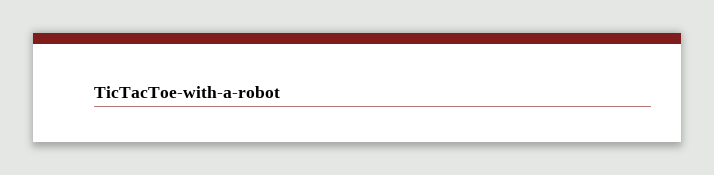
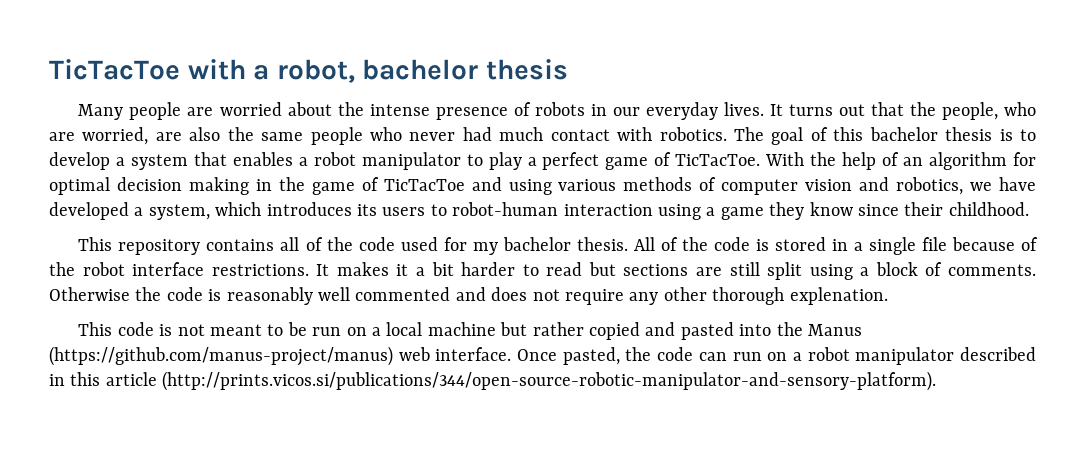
- TicTacToe-with-a-robot
+ TicTacToe with a robot, bachelor thesis
+ Many people are worried about the intense presence of robots in our everyday lives. It turns out that the people, who are worried, are also the same people who never had much contact with robotics. The goal of this bachelor thesis is to develop a system that enables a robot manipulator to play a perfect game of TicTacToe. With the help of an algorithm for optimal decision making in the game of TicTacToe and using various methods of computer vision and robotics, we have developed a system, which introduces its users to robot-human interaction using a game they know since their childhood.
+ This repository contains all of the code used for my bachelor thesis. All of the code is stored in a single file because of the robot interface restrictions. It makes it a bit harder to read but sections are still split using a block of comments. Otherwise the code is reasonably well commented and does not require any other thorough explenation.
+ This code is not meant to be run on a local machine but rather copied and pasted into the Manus (https://github.com/manus-project/manus) web interface. Once pasted, the code can run on a robot manipulator described in this article (http://prints.vicos.si/publications/344/open-source-robotic-manipulator-and-sensory-platform).

